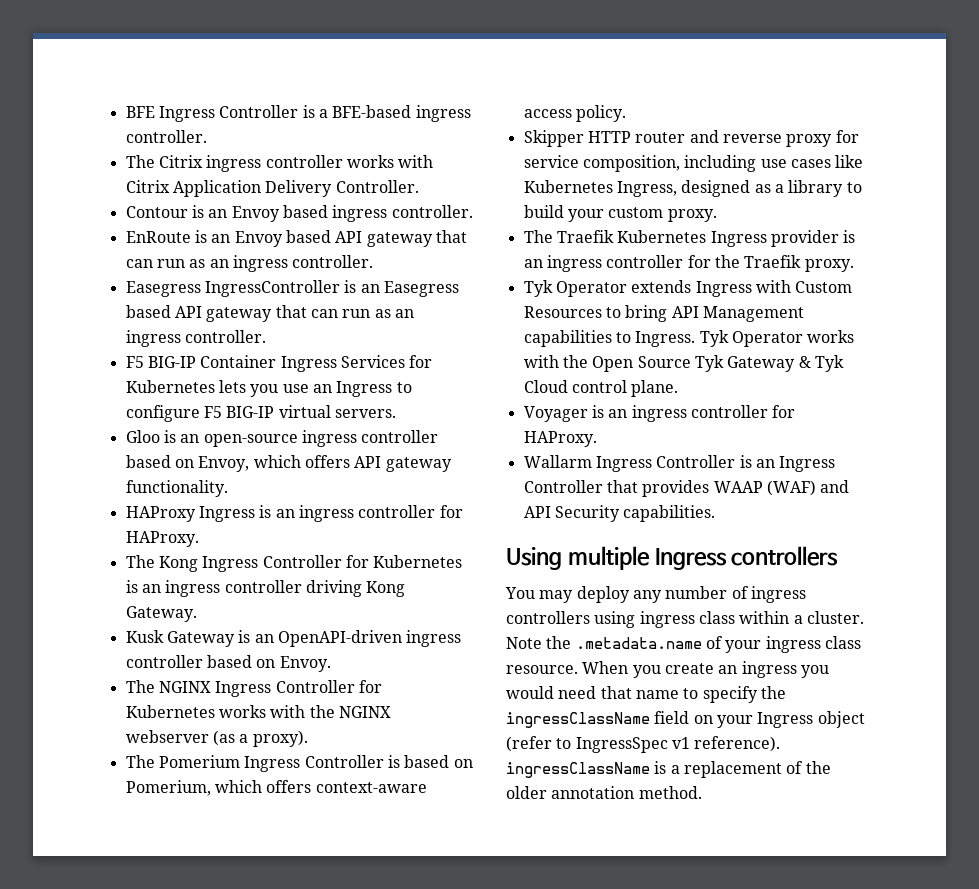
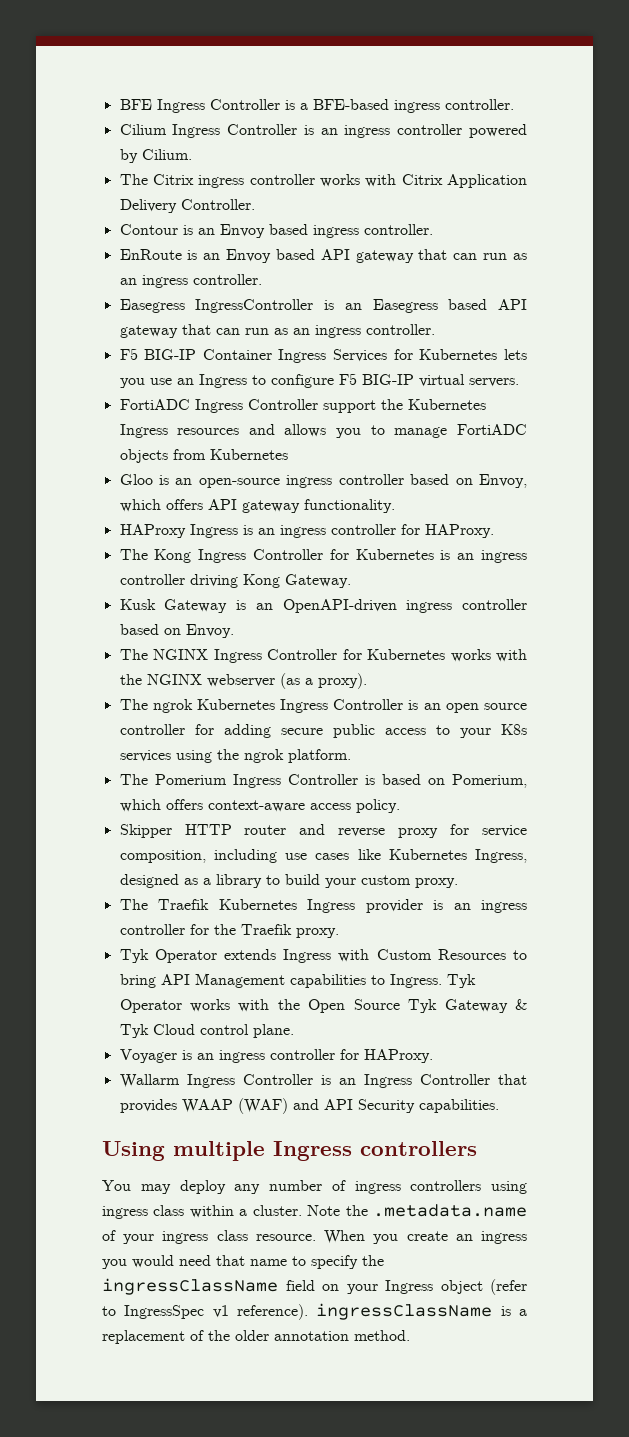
+ Cilium Ingress Controller is an ingress controller powered by Cilium.
+ FortiADC Ingress Controller support the Kubernetes Ingress resources and allows you to manage FortiADC objects from Kubernetes
+ The ngrok Kubernetes Ingress Controller is an open source controller for adding secure public access to your K8s services using the ngrok platform.

